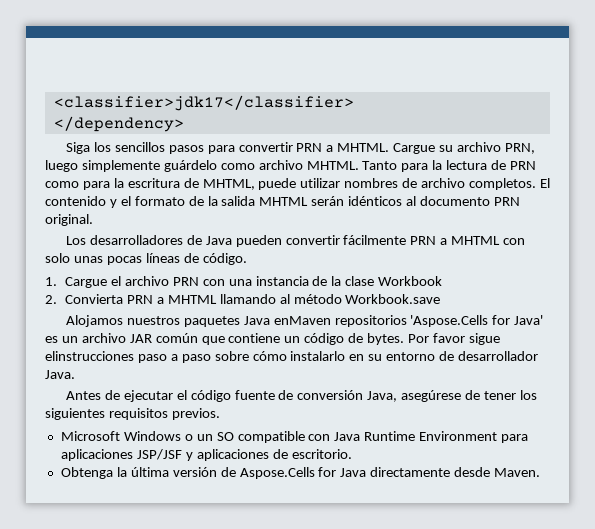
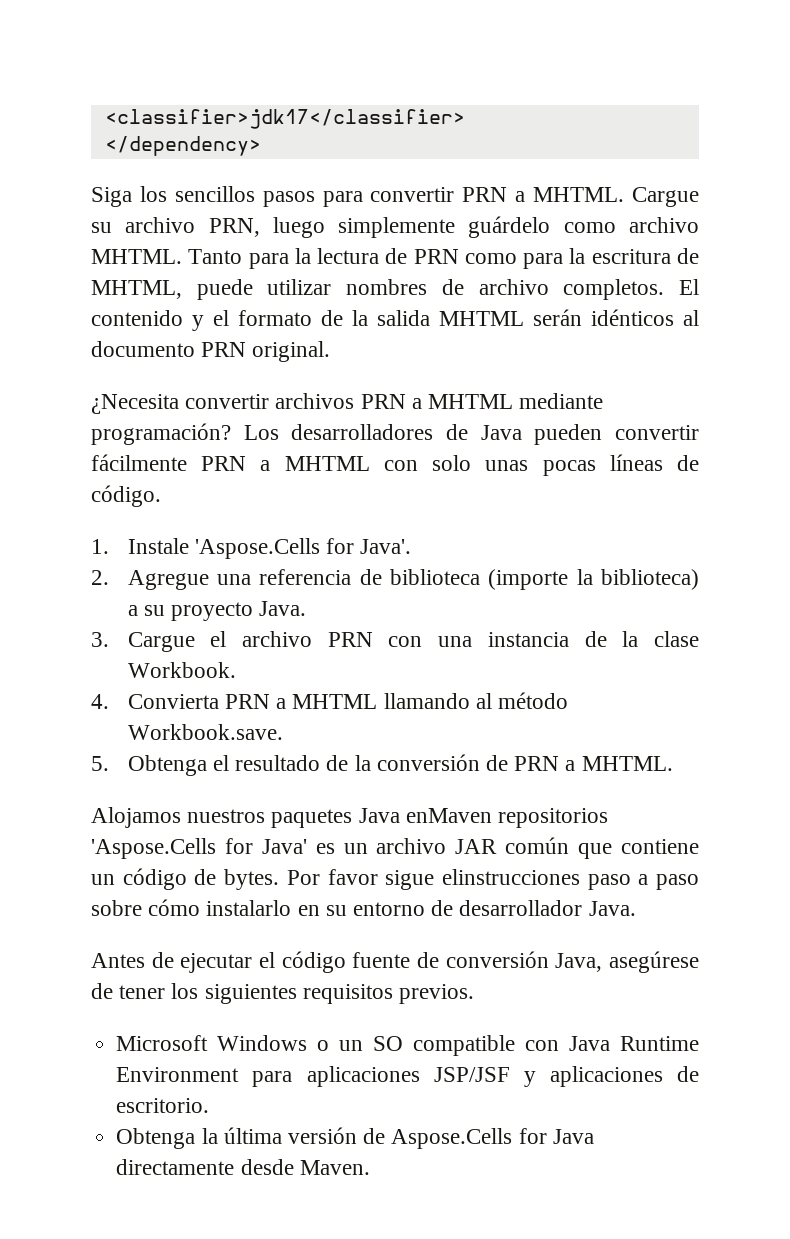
+ ¿Necesita convertir archivos PRN a MHTML mediante programación?
- 1. Cargue el archivo PRN con una instancia de la clase Workbook
- 2. Convierta PRN a MHTML llamando al método Workbook.save
+ 1. Instale 'Aspose.Cells for Java'.
+ 2. Agregue una referencia de biblioteca (importe la biblioteca) a su proyecto Java.
+ 3. Cargue el archivo PRN con una instancia de la clase Workbook.
+ 4. Convierta PRN a MHTML llamando al método Workbook.save.
+ 5. Obtenga el resultado de la conversión de PRN a MHTML.

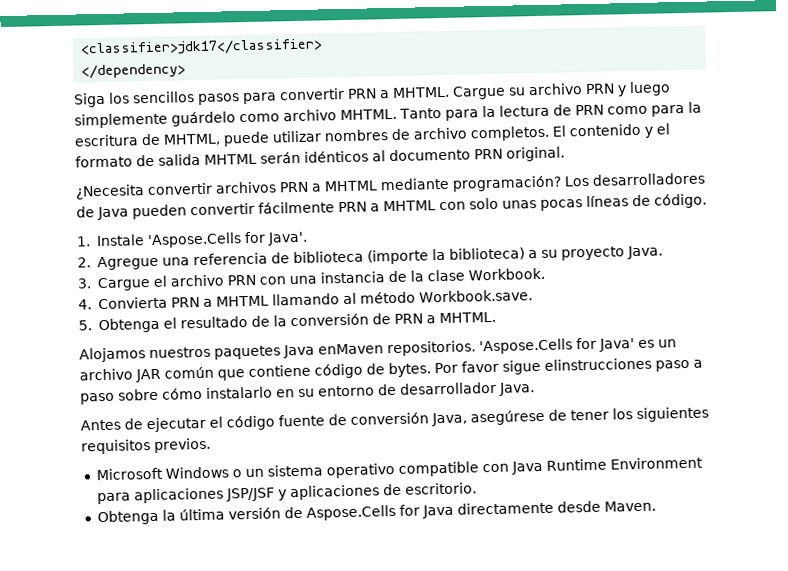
- Cargue su archivo PRN, luego simplemente guárdelo como archivo MHTML.
+ Cargue su archivo PRN y luego simplemente guárdelo como archivo MHTML.
- El contenido y el formato de la salida MHTML serán idénticos al documento PRN original.
+ El contenido y el formato de salida MHTML serán idénticos al documento PRN original.
- Alojamos nuestros paquetes Java enMaven repositorios 'Aspose.Cells for Java' es un archivo JAR común que contiene un código de bytes.
+ Alojamos nuestros paquetes Java enMaven repositorios. 'Aspose.Cells for Java' es un archivo JAR común que contiene código de bytes.
- Microsoft Windows o un SO compatible con Java Runtime Environment para aplicaciones JSP/JSF y aplicaciones de escritorio.
+ Microsoft Windows o un sistema operativo compatible con Java Runtime Environment para aplicaciones JSP/JSF y aplicaciones de escritorio.

